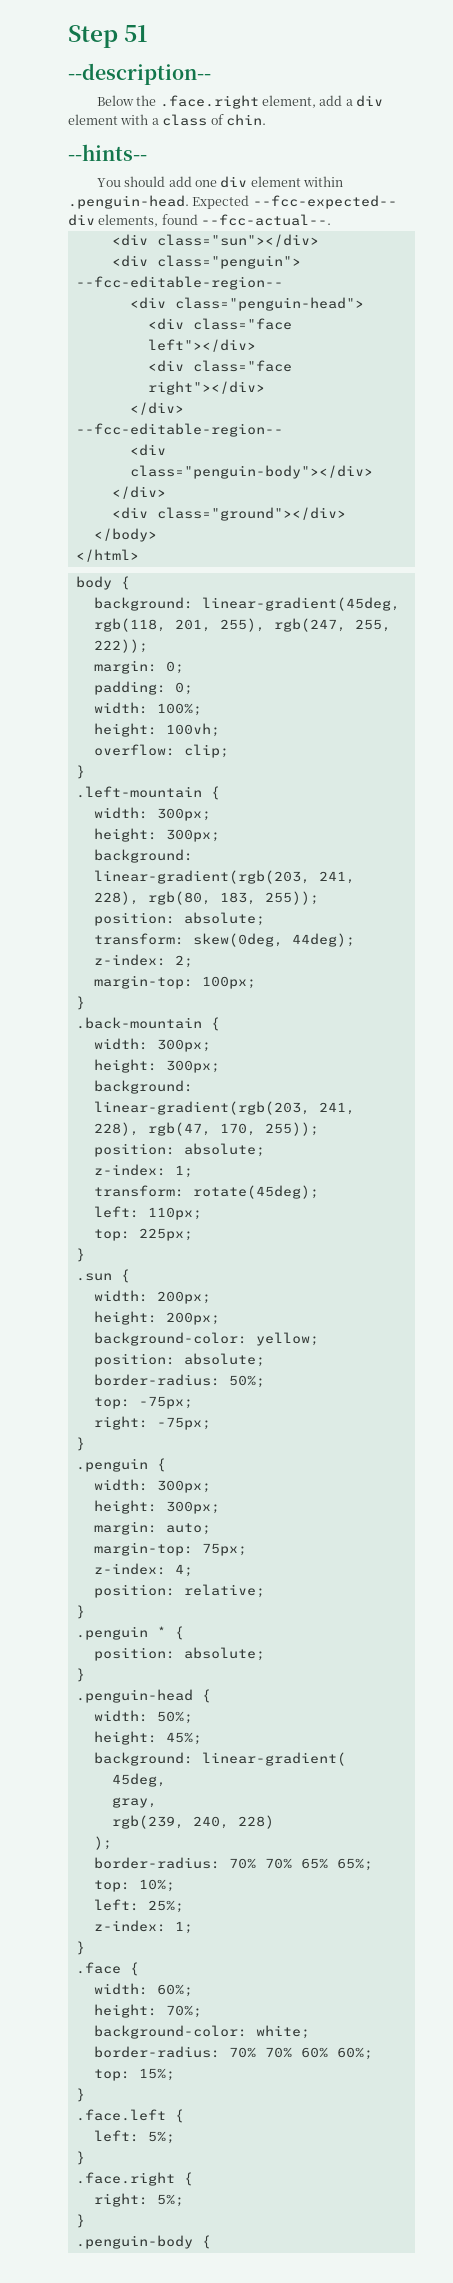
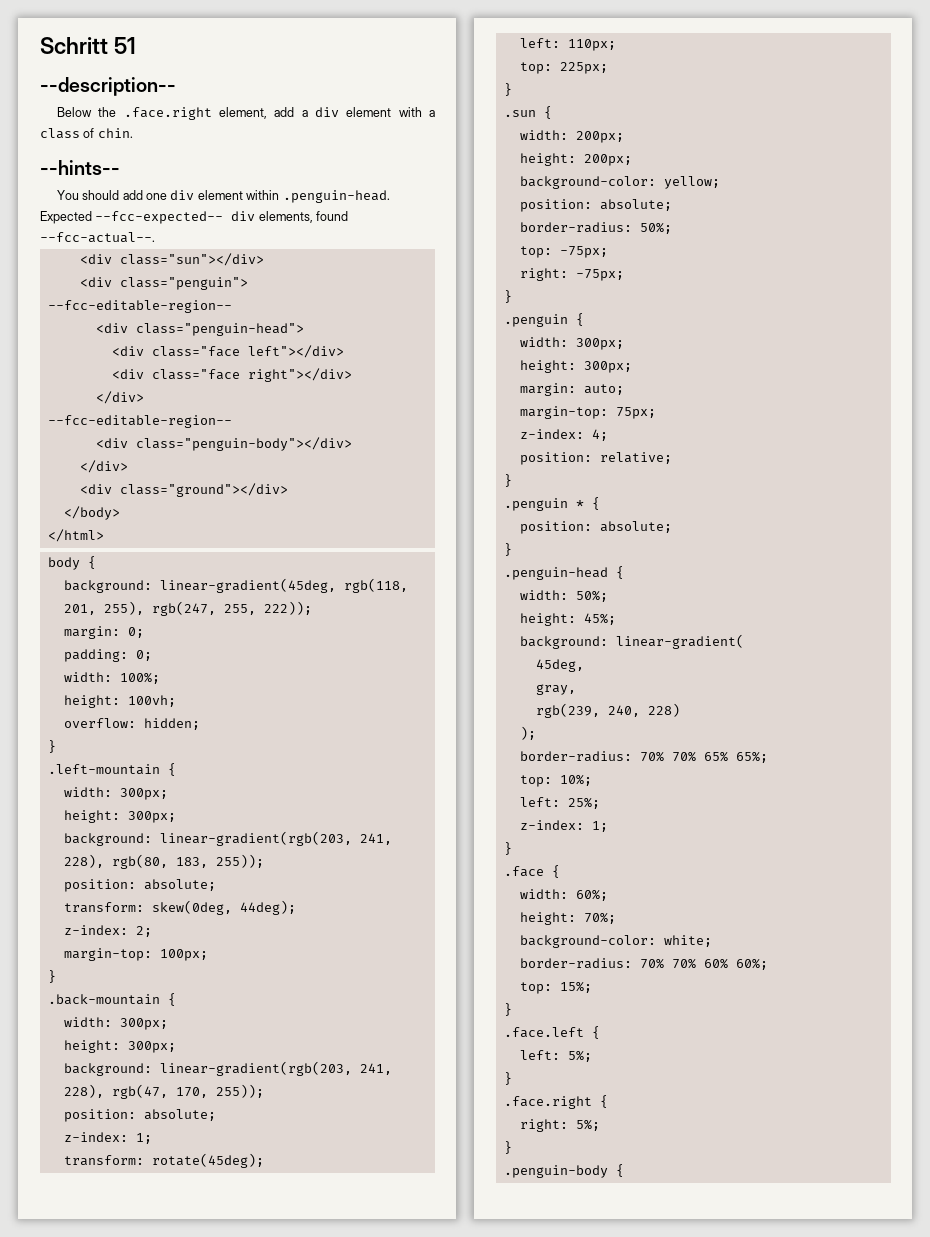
- Step 51
+ Schritt 51
- overflow: clip;
+ overflow: hidden;

